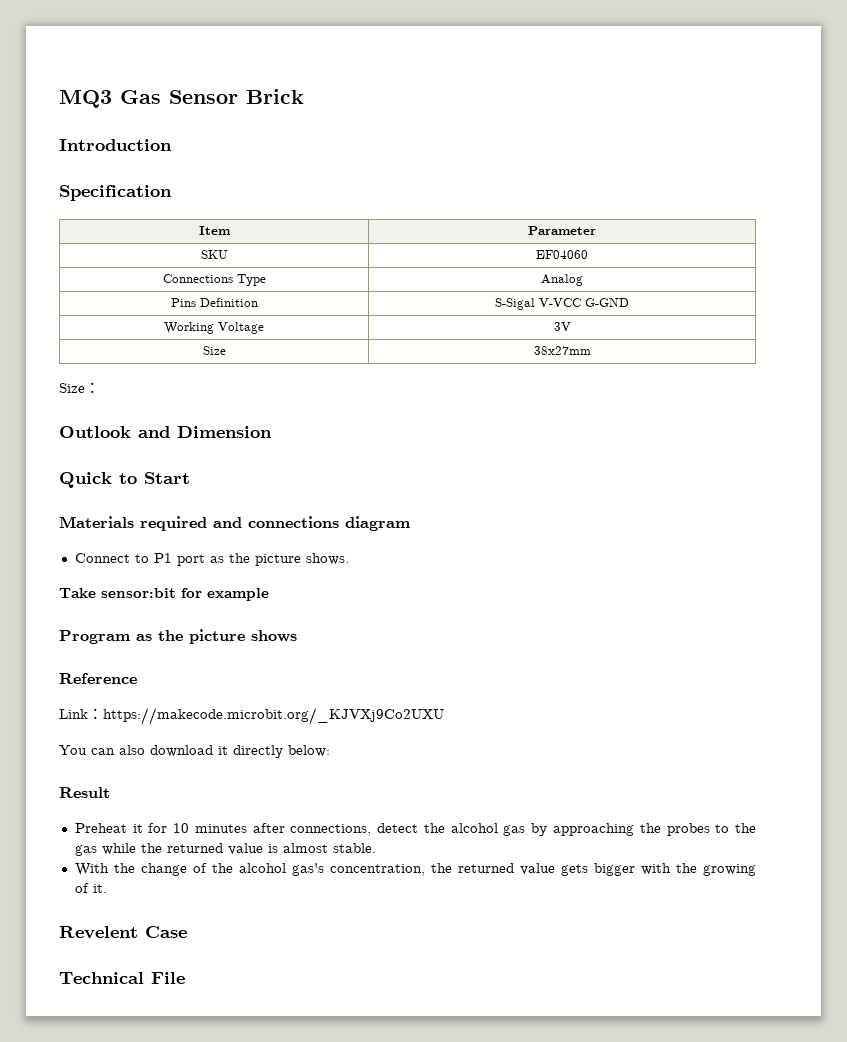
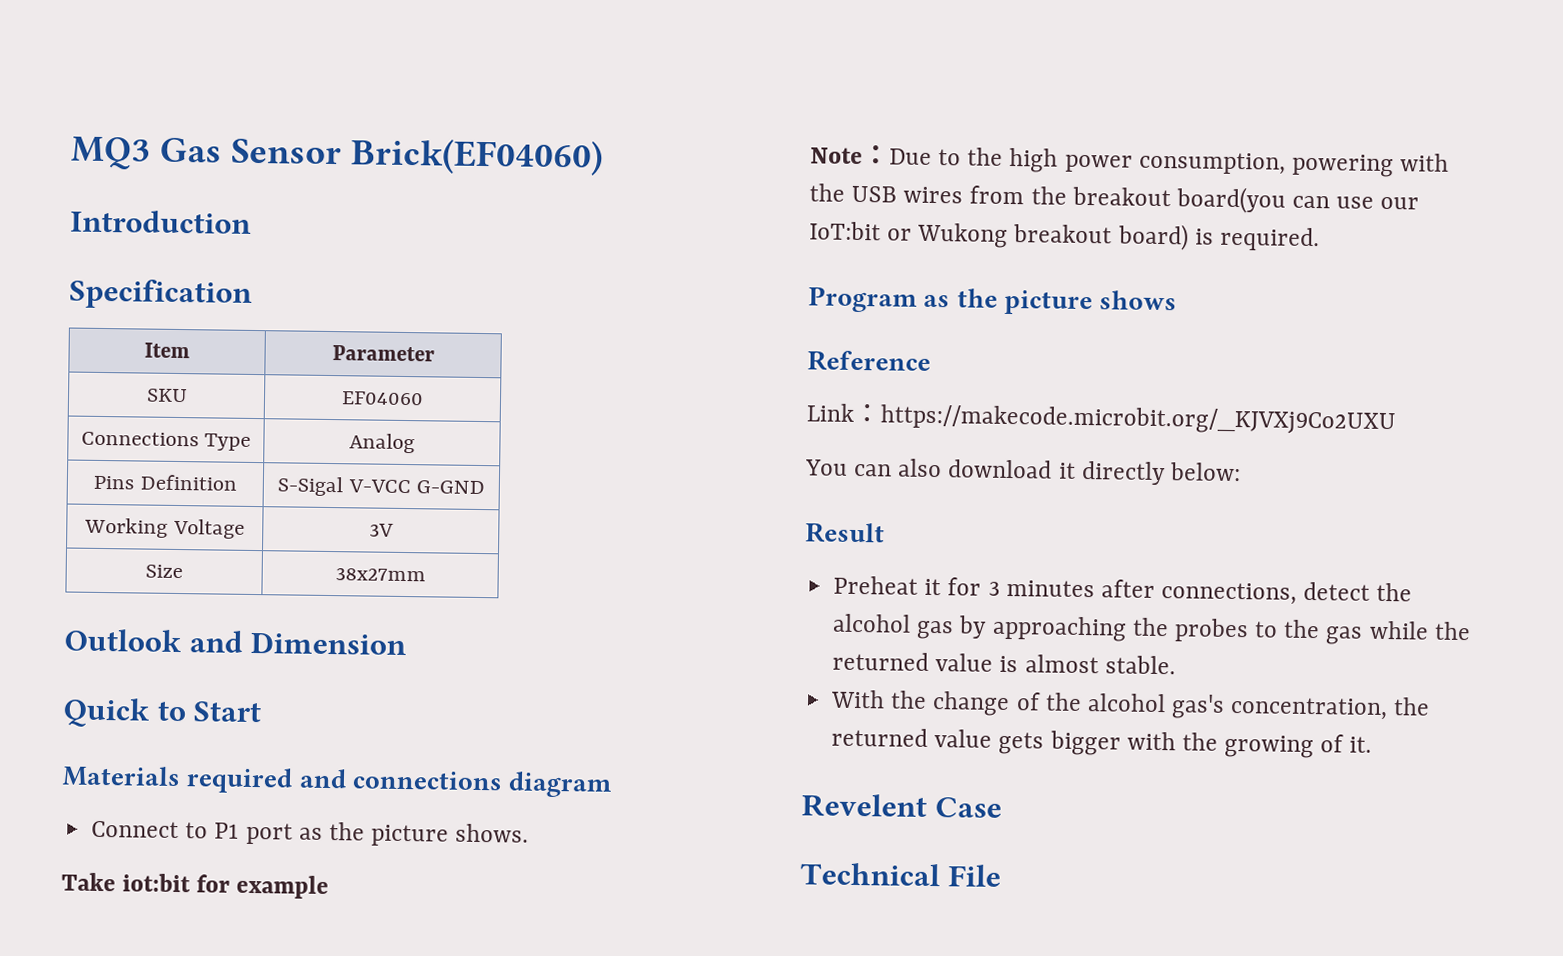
- MQ3 Gas Sensor Brick
+ MQ3 Gas Sensor Brick(EF04060)
- Size：
- Take sensor:bit for example
+ Take iot:bit for example
+ Note：Due to the high power consumption, powering with the USB wires from the breakout board(you can use our IoT:bit or Wukong breakout board) is required.
- Preheat it for 10 minutes after connections, detect the alcohol gas by approaching the probes to the gas while the returned value is almost stable.
+ Preheat it for 3 minutes after connections, detect the alcohol gas by approaching the probes to the gas while the returned value is almost stable.

